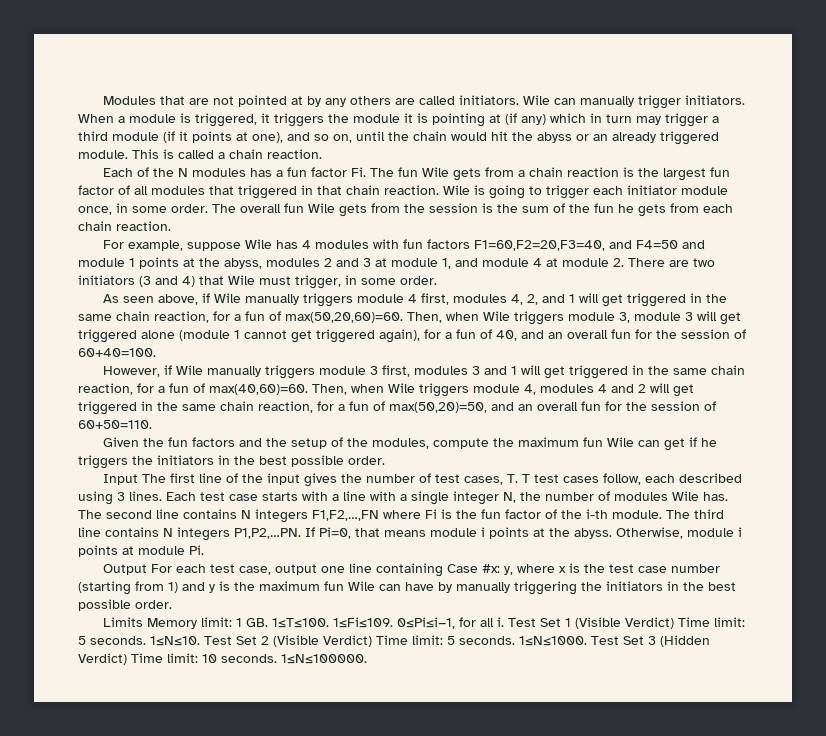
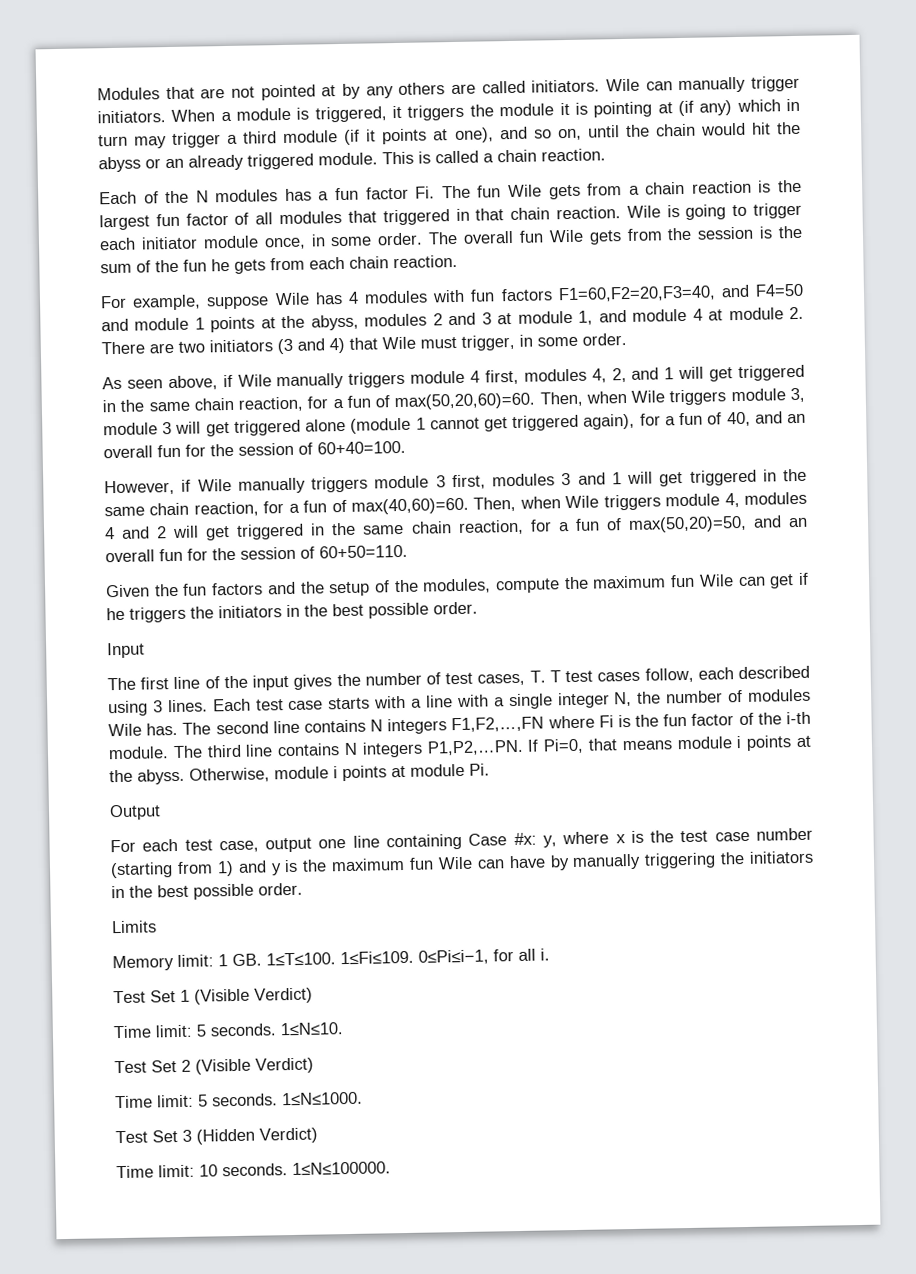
- Input The first line of the input gives the number of test cases, T. T test cases follow, each described using 3 lines.
+ Input
+ The first line of the input gives the number of test cases, T. T test cases follow, each described using 3 lines.
- Output For each test case, output one line containing Case #x: y, where x is the test case number (starting from 1) and y is the maximum fun Wile can have by manually triggering the initiators in the best possible order.
+ Output
+ For each test case, output one line containing Case #x: y, where x is the test case number (starting from 1) and y is the maximum fun Wile can have by manually triggering the initiators in the best possible order.
- Limits Memory limit: 1 GB. 1≤T≤100.
+ Limits
+ Memory limit: 1 GB. 1≤T≤100.
- 0≤Pi≤i−1, for all i. Test Set 1 (Visible Verdict) Time limit: 5 seconds.
+ 0≤Pi≤i−1, for all i.
+ Test Set 1 (Visible Verdict)
+ Time limit: 5 seconds.
- 1≤N≤10. Test Set 2 (Visible Verdict) Time limit: 5 seconds.
+ 1≤N≤10.
+ Test Set 2 (Visible Verdict)
+ Time limit: 5 seconds.
- 1≤N≤1000. Test Set 3 (Hidden Verdict) Time limit: 10 seconds.
+ 1≤N≤1000.
+ Test Set 3 (Hidden Verdict)
+ Time limit: 10 seconds.

